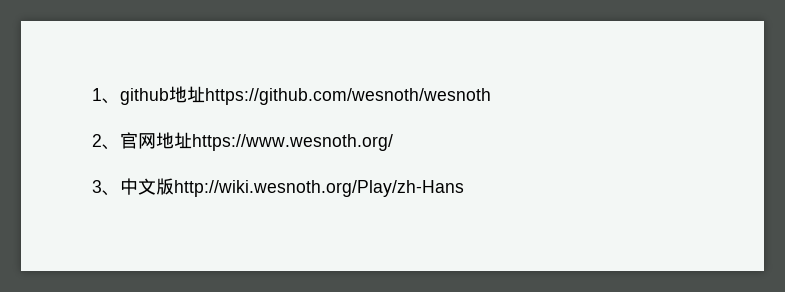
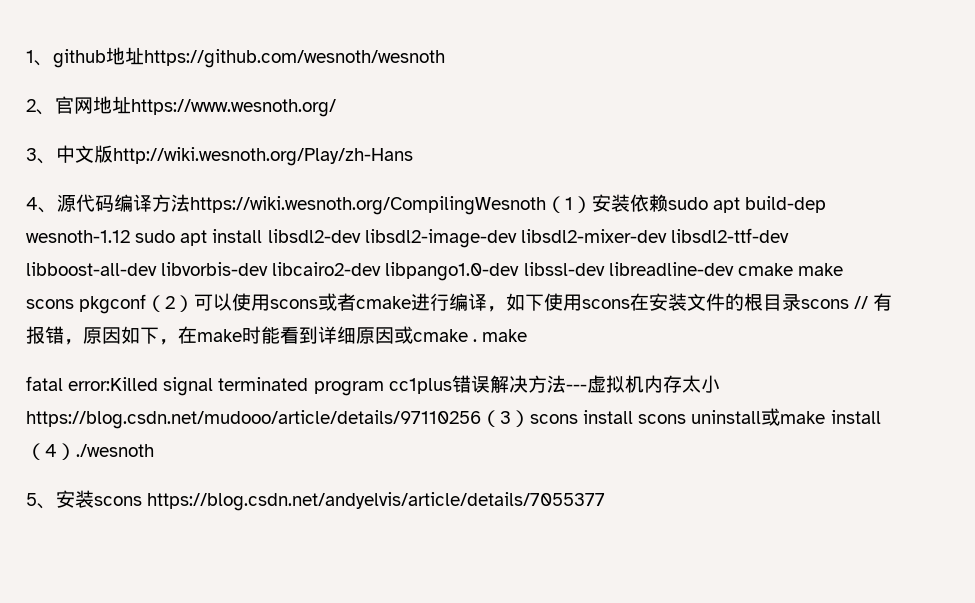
+ 4、源代码编译方法https://wiki.wesnoth.org/CompilingWesnoth（1）安装依赖sudo apt build-dep wesnoth-1.12 sudo apt install libsdl2-dev libsdl2-image-dev libsdl2-mixer-dev libsdl2-ttf-dev libboost-all-dev libvorbis-dev libcairo2-dev libpango1.0-dev libssl-dev libreadline-dev cmake make scons pkgconf（2）可以使用scons或者cmake进行编译，如下使用scons在安装文件的根目录scons // 有报错，原因如下，在make时能看到详细原因或cmake . make
+ fatal error:Killed signal terminated program cc1plus错误解决方法---虚拟机内存太小https://blog.csdn.net/mudooo/article/details/97110256（3）scons install scons uninstall或make install（4）./wesnoth
+ 5、安装scons https://blog.csdn.net/andyelvis/article/details/7055377

